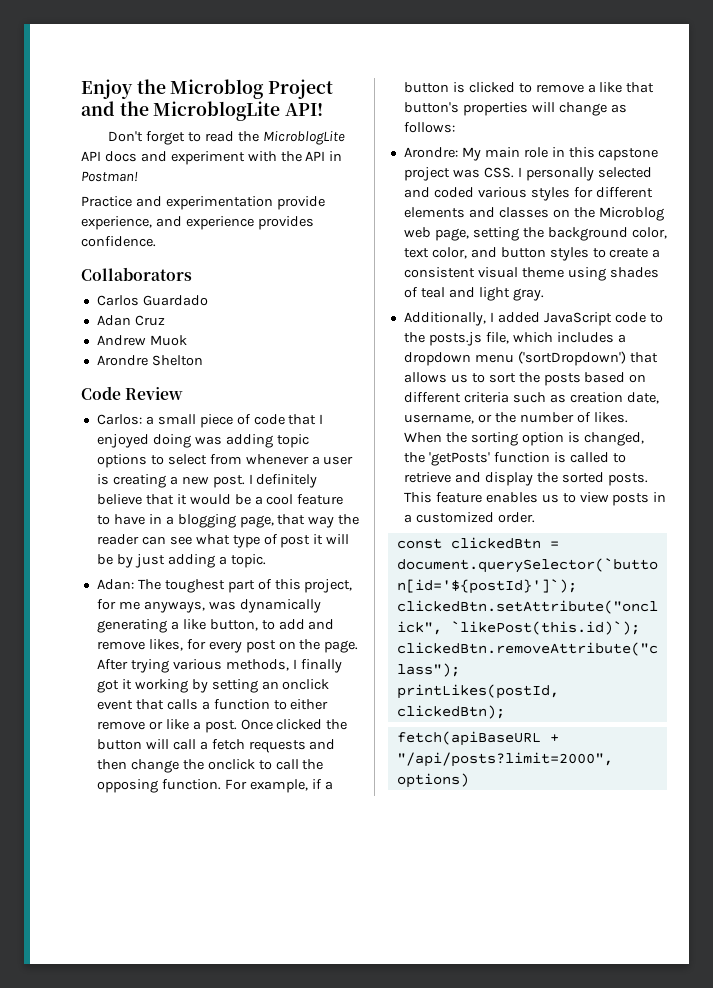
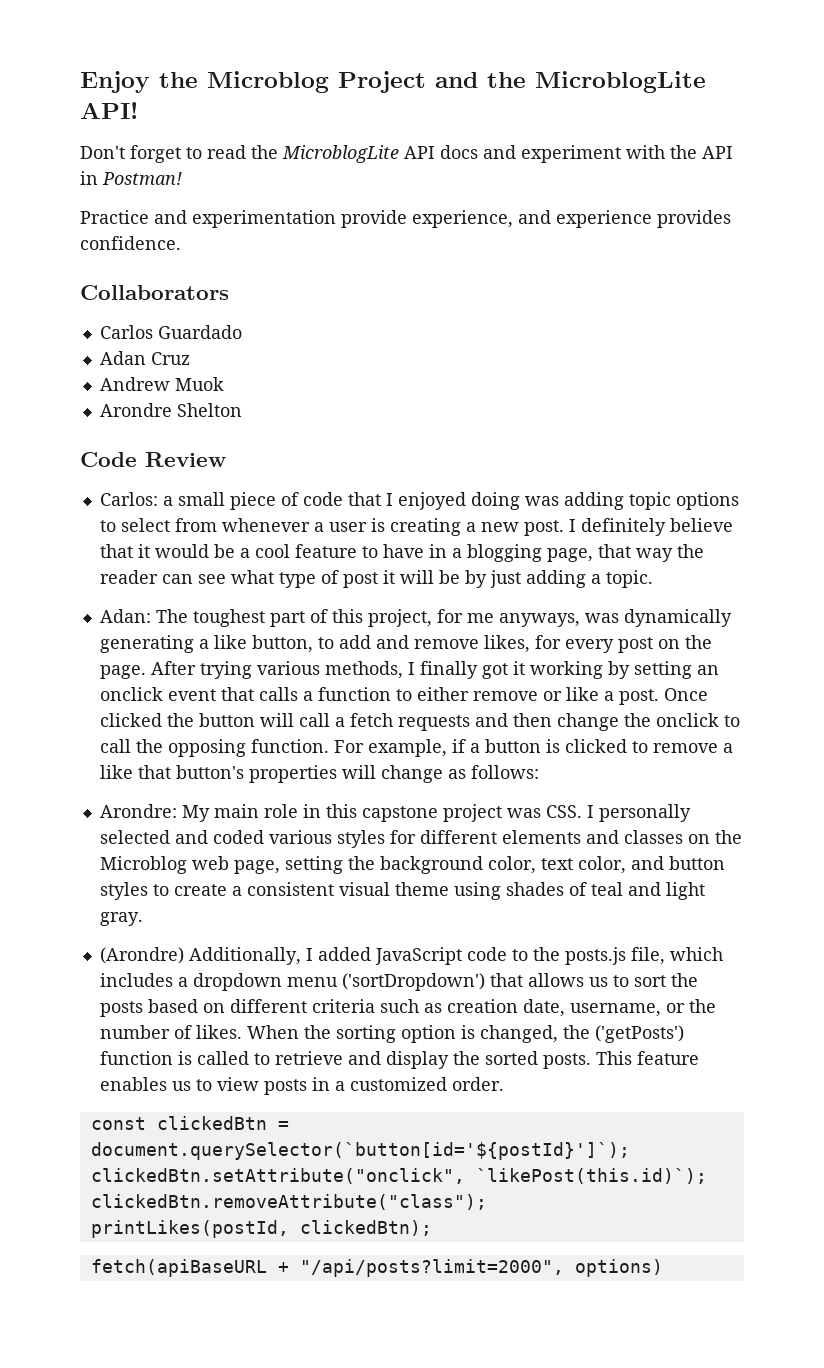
- Additionally, I added JavaScript code to the posts.js file, which includes a dropdown menu ('sortDropdown') that allows us to sort the posts based on different criteria such as creation date, username, or the number of likes.
+ (Arondre) Additionally, I added JavaScript code to the posts.js file, which includes a dropdown menu ('sortDropdown') that allows us to sort the posts based on different criteria such as creation date, username, or the number of likes.
- When the sorting option is changed, the 'getPosts' function is called to retrieve and display the sorted posts.
+ When the sorting option is changed, the ('getPosts') function is called to retrieve and display the sorted posts.

